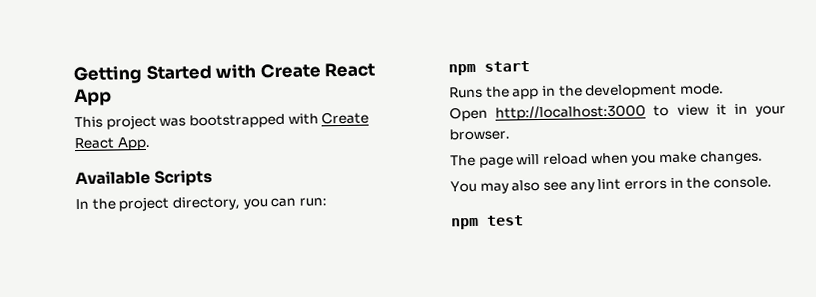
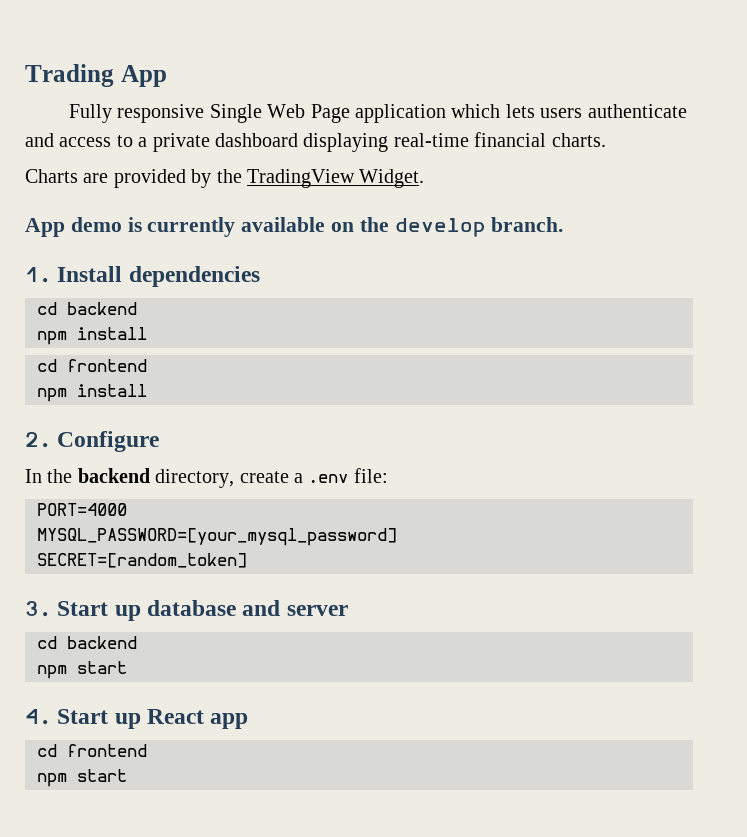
- Getting Started with Create React App
- This project was bootstrapped with Create React App.
- Available Scripts
- In the project directory, you can run:
+ Trading App
+ Fully responsive Single Web Page application which lets users authenticate and access to a private dashboard displaying real-time financial charts.
+ Charts are provided by the TradingView Widget.
+ App demo is currently available on the develop branch.
+ 1. Install dependencies
+ cd backend
+ npm install
+ cd frontend
+ npm install
+ 2. Configure
+ In the backend directory, create a .env file:
+ PORT=4000
+ MYSQL_PASSWORD=[your_mysql_password]
+ SECRET=[random_token]
+ 3. Start up database and server
+ cd backend
  npm start
- Runs the app in the development mode.
- Open http://localhost:3000 to view it in your browser.
- The page will reload when you make changes.
- You may also see any lint errors in the console.
- npm test
+ 4. Start up React app
+ cd frontend
+ npm start

